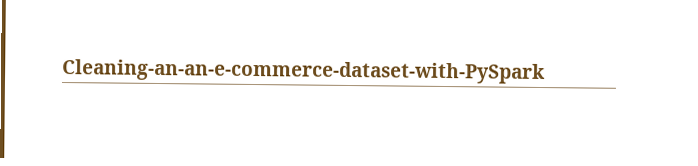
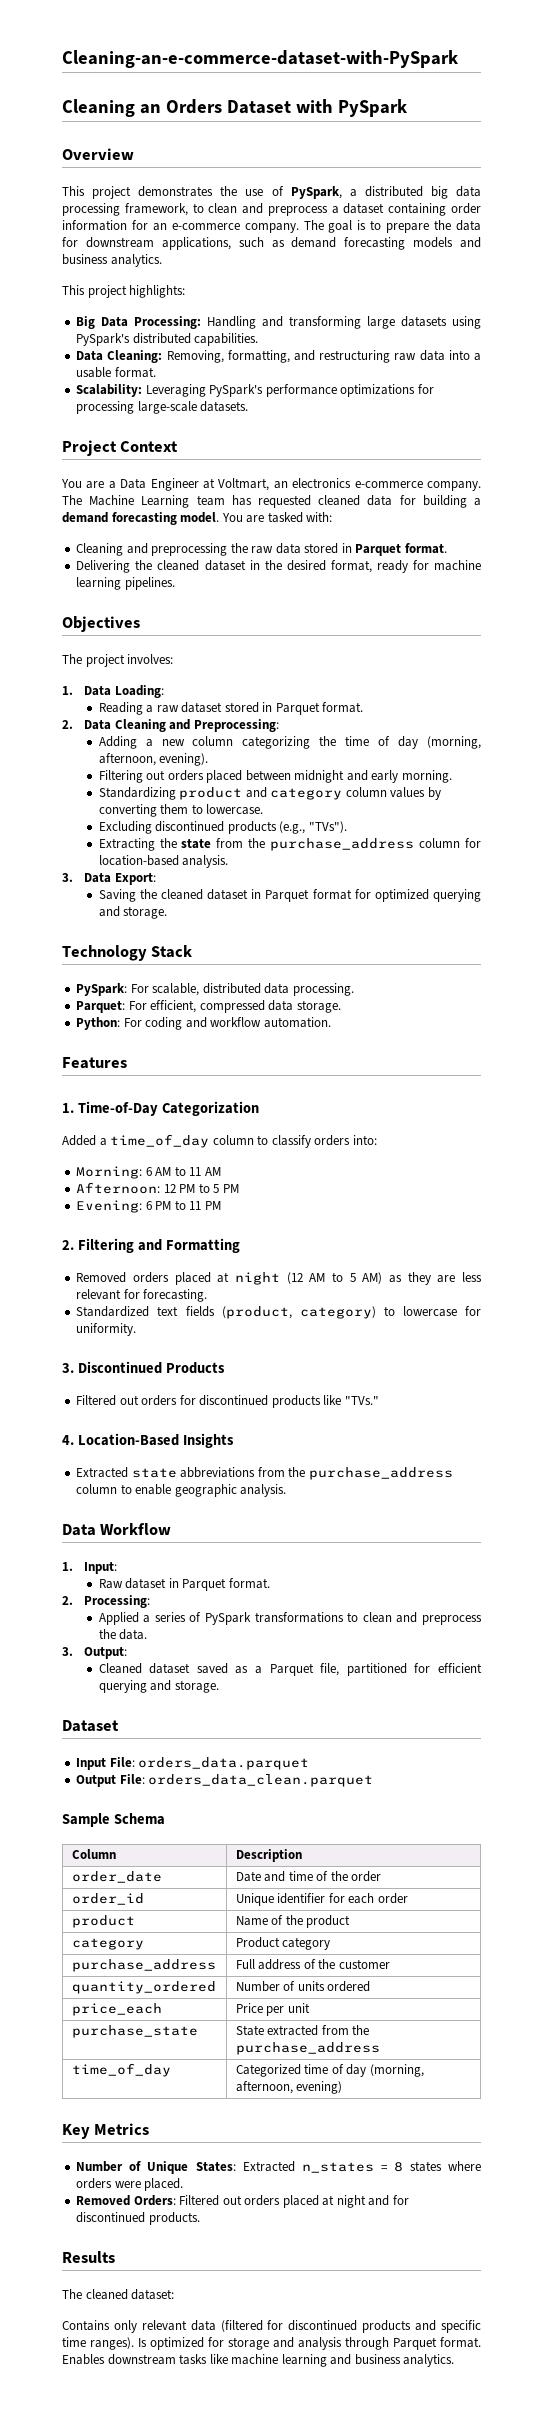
- Cleaning-an-an-e-commerce-dataset-with-PySpark
+ Cleaning-an-e-commerce-dataset-with-PySpark
+ Cleaning an Orders Dataset with PySpark
+ Overview
+ This project demonstrates the use of PySpark, a distributed big data processing framework, to clean and preprocess a dataset containing order information for an e-commerce company. The goal is to prepare the data for downstream applications, such as demand forecasting models and business analytics.
+ This project highlights:
+ Big Data Processing: Handling and transforming large datasets using PySpark's distributed capabilities.
+ Data Cleaning: Removing, formatting, and restructuring raw data into a usable format.
+ Scalability: Leveraging PySpark's performance optimizations for processing large-scale datasets.
+ Project Context
+ You are a Data Engineer at Voltmart, an electronics e-commerce company. The Machine Learning team has requested cleaned data for building a demand forecasting model. You are tasked with:
+ Cleaning and preprocessing the raw data stored in Parquet format.
+ Delivering the cleaned dataset in the desired format, ready for machine learning pipelines.
+ Objectives
+ The project involves:
+ 1. Data Loading:
+ Reading a raw dataset stored in Parquet format.
+ 2. Data Cleaning and Preprocessing:
+ Adding a new column categorizing the time of day (morning, afternoon, evening).
+ Filtering out orders placed between midnight and early morning.
+ Standardizing product and category column values by converting them to lowercase.
+ Excluding discontinued products (e.g., "TVs").
+ Extracting the state from the purchase_address column for location-based analysis.
+ 3. Data Export:
+ Saving the cleaned dataset in Parquet format for optimized querying and storage.
+ Technology Stack
+ PySpark: For scalable, distributed data processing.
+ Parquet: For efficient, compressed data storage.
+ Python: For coding and workflow automation.
+ Features
+ 1. Time-of-Day Categorization
+ Added a time_of_day column to classify orders into:
+ Morning: 6 AM to 11 AM
+ Afternoon: 12 PM to 5 PM
+ Evening: 6 PM to 11 PM
+ 2. Filtering and Formatting
+ Removed orders placed at night (12 AM to 5 AM) as they are less relevant for forecasting.
+ Standardized text fields (product, category) to lowercase for uniformity.
+ 3. Discontinued Products
+ Filtered out orders for discontinued products like "TVs."
+ 4. Location-Based Insights
+ Extracted state abbreviations from the purchase_address column to enable geographic analysis.
+ Data Workflow
+ 1. Input:
+ Raw dataset in Parquet format.
+ 2. Processing:
+ Applied a series of PySpark transformations to clean and preprocess the data.
+ 3. Output:
+ Cleaned dataset saved as a Parquet file, partitioned for efficient querying and storage.
+ Dataset
+ Input File: orders_data.parquet
+ Output File: orders_data_clean.parquet
+ Sample Schema
+ Column | Description
+ order_date | Date and time of the order
+ order_id | Unique identifier for each order
+ product | Name of the product
+ category | Product category
+ purchase_address | Full address of the customer
+ quantity_ordered | Number of units ordered
+ price_each | Price per unit
+ purchase_state | State extracted from the purchase_address
+ time_of_day | Categorized time of day (morning, afternoon, evening)
+ Key Metrics
+ Number of Unique States: Extracted n_states = 8 states where orders were placed.
+ Removed Orders: Filtered out orders placed at night and for discontinued products.
+ Results
+ The cleaned dataset:
+ Contains only relevant data (filtered for discontinued products and specific time ranges). Is optimized for storage and analysis through Parquet format. Enables downstream tasks like machine learning and business analytics.

